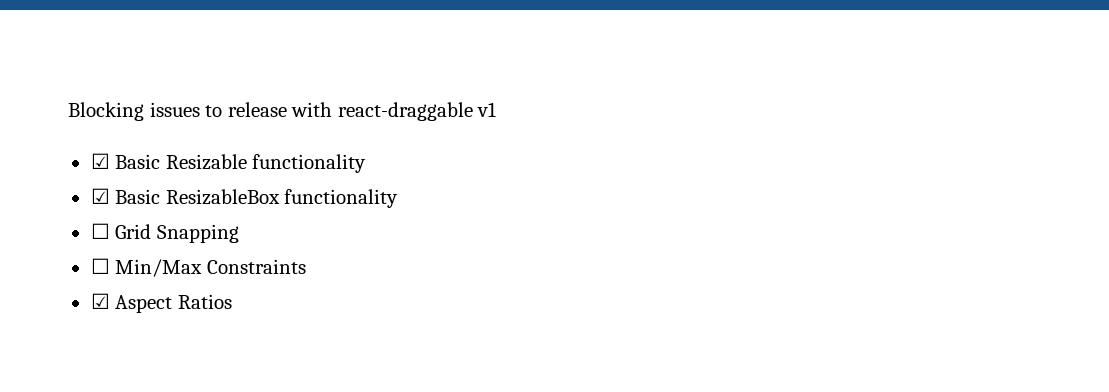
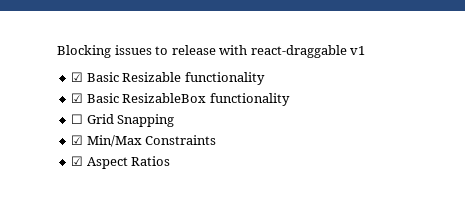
- ☐ Min/Max Constraints
+ ☑ Min/Max Constraints

